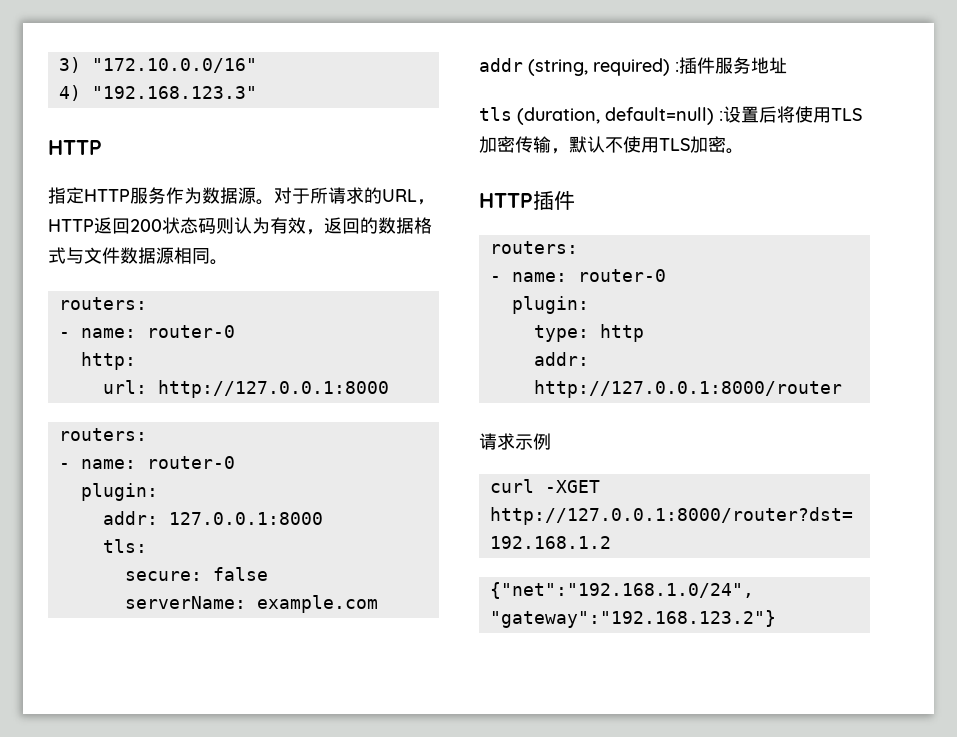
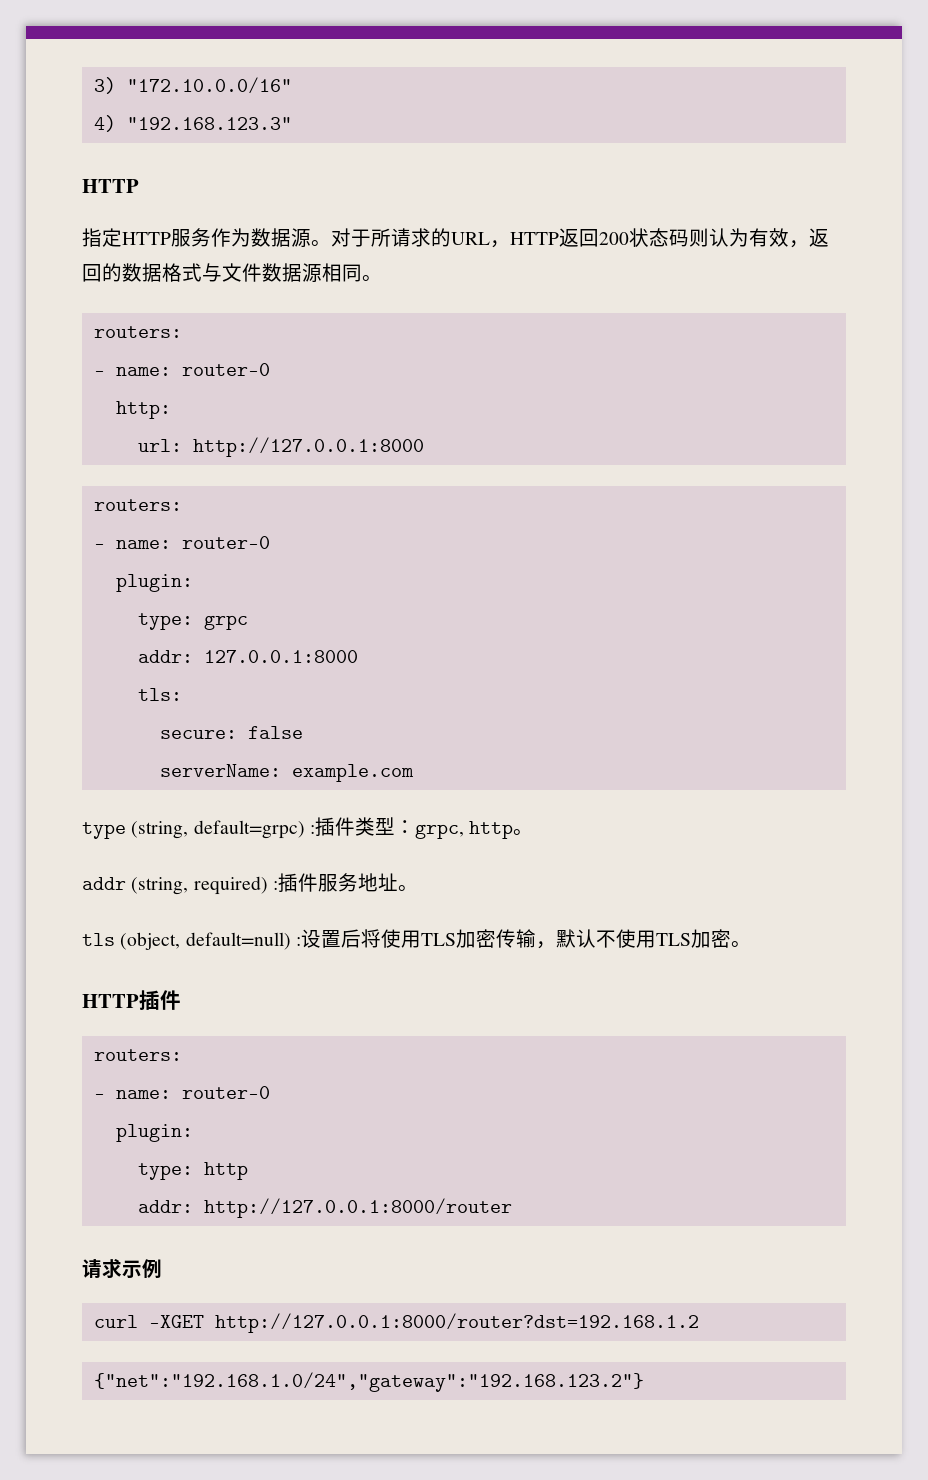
+ type: grpc
+ type (string, default=grpc) :插件类型：grpc, http。
- addr (string, required) :插件服务地址
+ addr (string, required) :插件服务地址。
- tls (duration, default=null) :设置后将使用TLS加密传输，默认不使用TLS加密。
+ tls (object, default=null) :设置后将使用TLS加密传输，默认不使用TLS加密。

